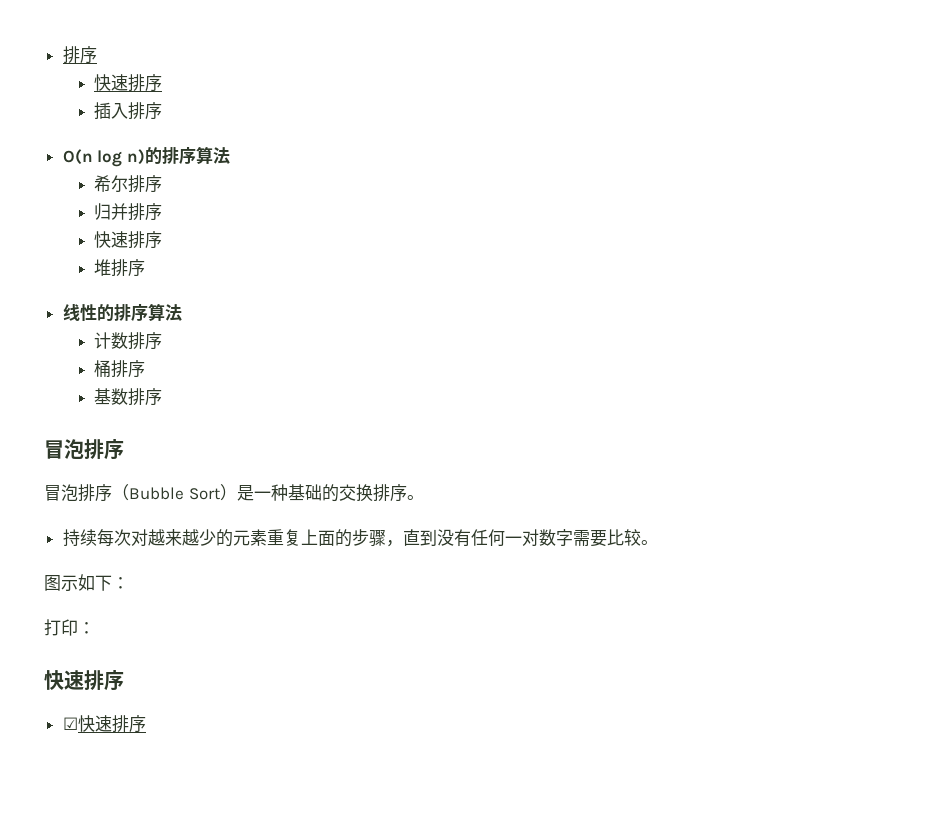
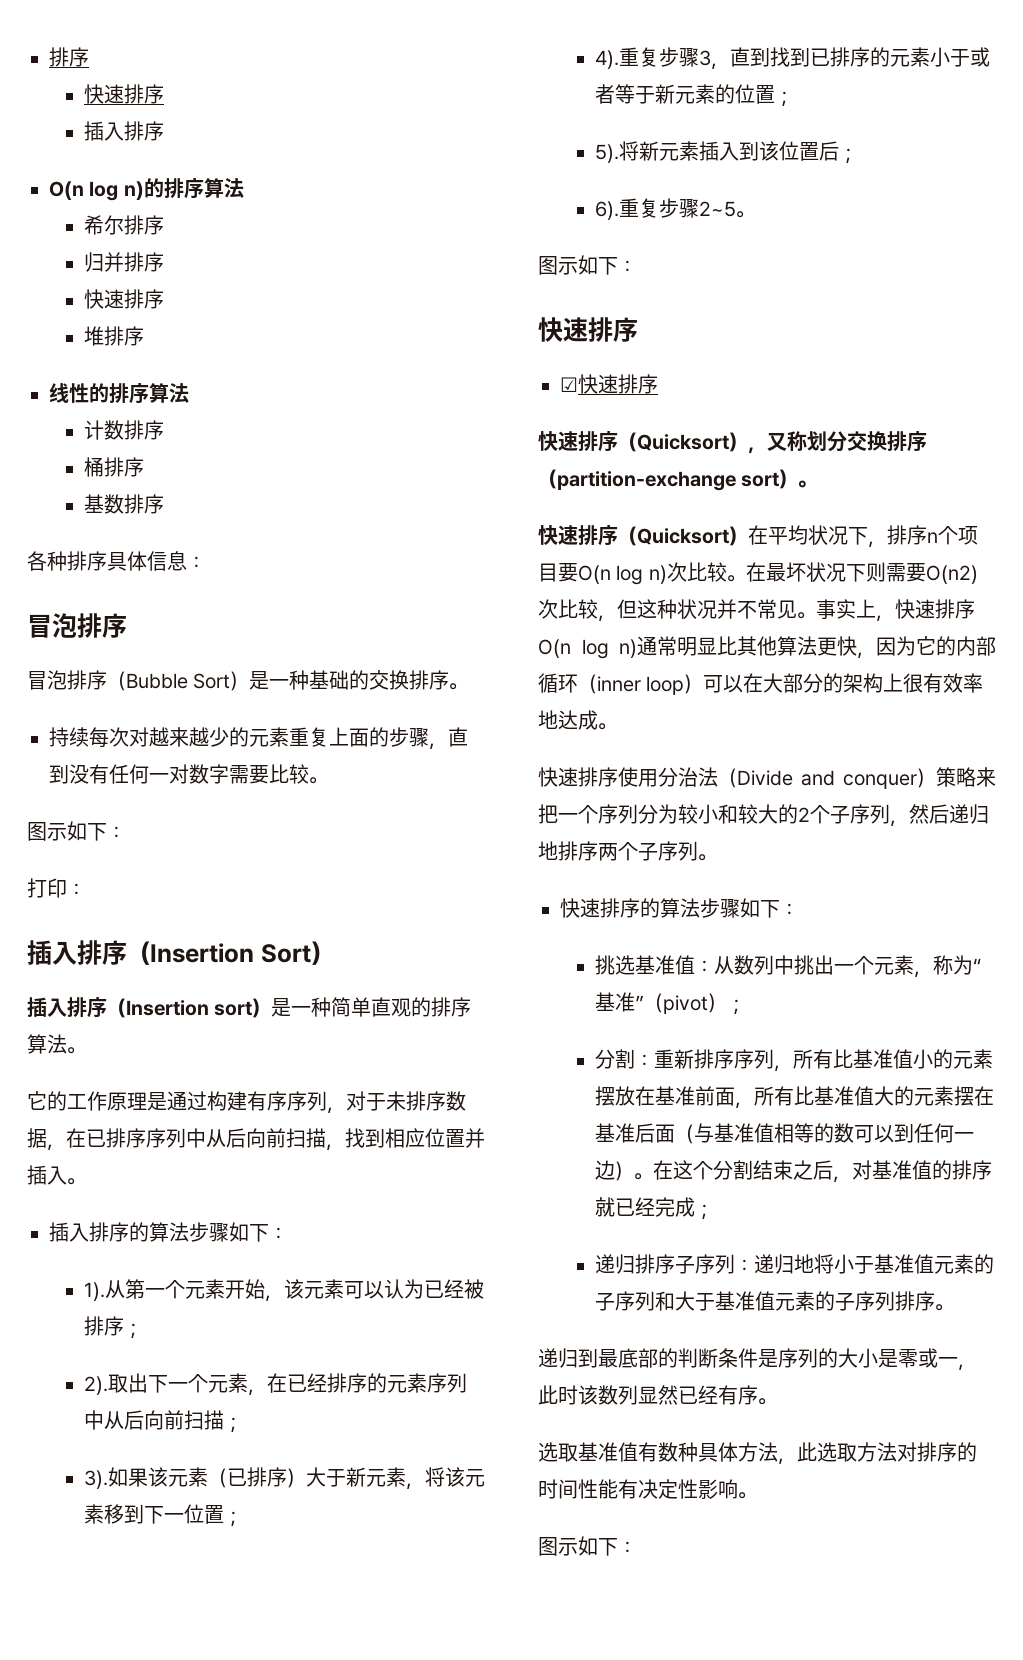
+ 各种排序具体信息：
+ 插入排序（Insertion Sort）
+ 插入排序（Insertion sort）是一种简单直观的排序算法。
+ 它的工作原理是通过构建有序序列，对于未排序数据，在已排序序列中从后向前扫描，找到相应位置并插入。
+ 插入排序的算法步骤如下：
+ 1).从第一个元素开始，该元素可以认为已经被排序；
+ 2).取出下一个元素，在已经排序的元素序列中从后向前扫描；
+ 3).如果该元素（已排序）大于新元素，将该元素移到下一位置；
+ 4).重复步骤3，直到找到已排序的元素小于或者等于新元素的位置；
+ 5).将新元素插入到该位置后；
+ 6).重复步骤2~5。
+ 图示如下：
+ 快速排序（Quicksort），又称划分交换排序（partition-exchange sort）。
+ 快速排序（Quicksort）在平均状况下，排序n个项目要O(n log n)次比较。在最坏状况下则需要O(n2)次比较，但这种状况并不常见。事实上，快速排序O(n log n)通常明显比其他算法更快，因为它的内部循环（inner loop）可以在大部分的架构上很有效率地达成。
+ 快速排序使用分治法（Divide and conquer）策略来把一个序列分为较小和较大的2个子序列，然后递归地排序两个子序列。
+ 快速排序的算法步骤如下：
+ 挑选基准值：从数列中挑出一个元素，称为“基准”（pivot）；
+ 分割：重新排序序列，所有比基准值小的元素摆放在基准前面，所有比基准值大的元素摆在基准后面（与基准值相等的数可以到任何一边）。在这个分割结束之后，对基准值的排序就已经完成；
+ 递归排序子序列：递归地将小于基准值元素的子序列和大于基准值元素的子序列排序。
+ 递归到最底部的判断条件是序列的大小是零或一，此时该数列显然已经有序。
+ 选取基准值有数种具体方法，此选取方法对排序的时间性能有决定性影响。
+ 图示如下：

